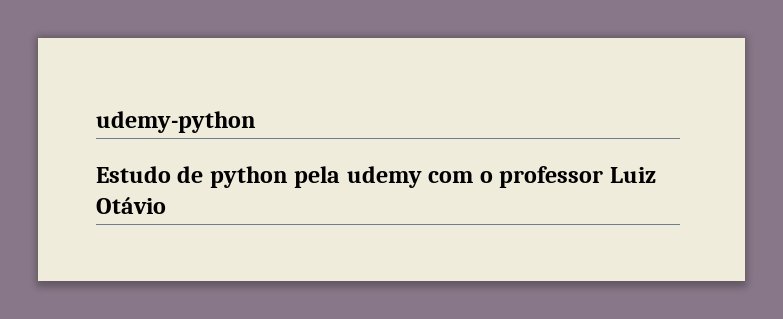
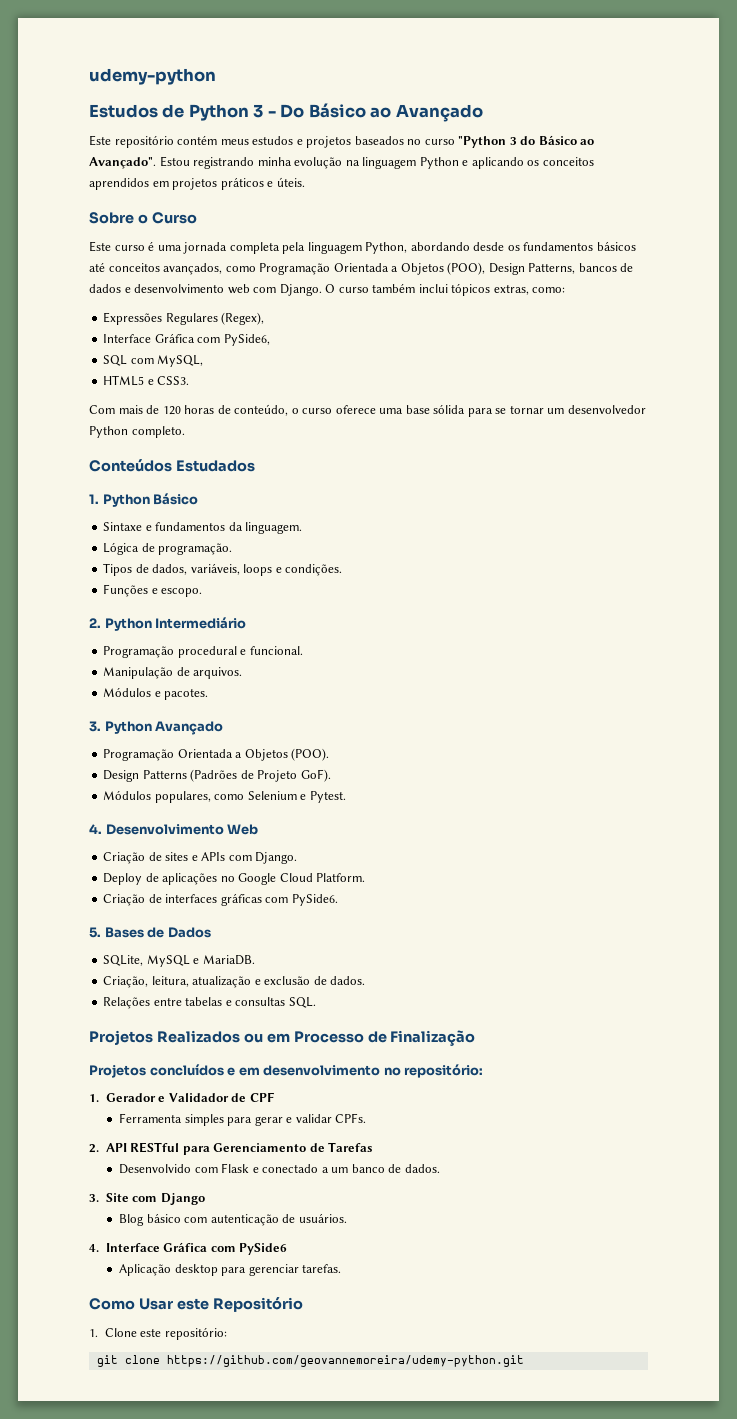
- Estudo de python pela udemy com o professor Luiz Otávio
+ Estudos de Python 3 - Do Básico ao Avançado
+ Este repositório contém meus estudos e projetos baseados no curso "Python 3 do Básico ao Avançado". Estou registrando minha evolução na linguagem Python e aplicando os conceitos aprendidos em projetos práticos e úteis.
+ Sobre o Curso
+ Este curso é uma jornada completa pela linguagem Python, abordando desde os fundamentos básicos até conceitos avançados, como Programação Orientada a Objetos (POO), Design Patterns, bancos de dados e desenvolvimento web com Django. O curso também inclui tópicos extras, como:
+ Expressões Regulares (Regex),
+ Interface Gráfica com PySide6,
+ SQL com MySQL,
+ HTML5 e CSS3.
+ Com mais de 120 horas de conteúdo, o curso oferece uma base sólida para se tornar um desenvolvedor Python completo.
+ Conteúdos Estudados
+ 1. Python Básico
+ Sintaxe e fundamentos da linguagem.
+ Lógica de programação.
+ Tipos de dados, variáveis, loops e condições.
+ Funções e escopo.
+ 2. Python Intermediário
+ Programação procedural e funcional.
+ Manipulação de arquivos.
+ Módulos e pacotes.
+ 3. Python Avançado
+ Programação Orientada a Objetos (POO).
+ Design Patterns (Padrões de Projeto GoF).
+ Módulos populares, como Selenium e Pytest.
+ 4. Desenvolvimento Web
+ Criação de sites e APIs com Django.
+ Deploy de aplicações no Google Cloud Platform.
+ Criação de interfaces gráficas com PySide6.
+ 5. Bases de Dados
+ SQLite, MySQL e MariaDB.
+ Criação, leitura, atualização e exclusão de dados.
+ Relações entre tabelas e consultas SQL.
+ Projetos Realizados ou em Processo de Finalização
+ Projetos concluídos e em desenvolvimento no repositório:
+ 1. Gerador e Validador de CPF
+ Ferramenta simples para gerar e validar CPFs.
+ 2. API RESTful para Gerenciamento de Tarefas
+ Desenvolvido com Flask e conectado a um banco de dados.
+ 3. Site com Django
+ Blog básico com autenticação de usuários.
+ 4. Interface Gráfica com PySide6
+ Aplicação desktop para gerenciar tarefas.
+ Como Usar este Repositório
+ 1. Clone este repositório:
+ git clone https://github.com/geovannemoreira/udemy-python.git

